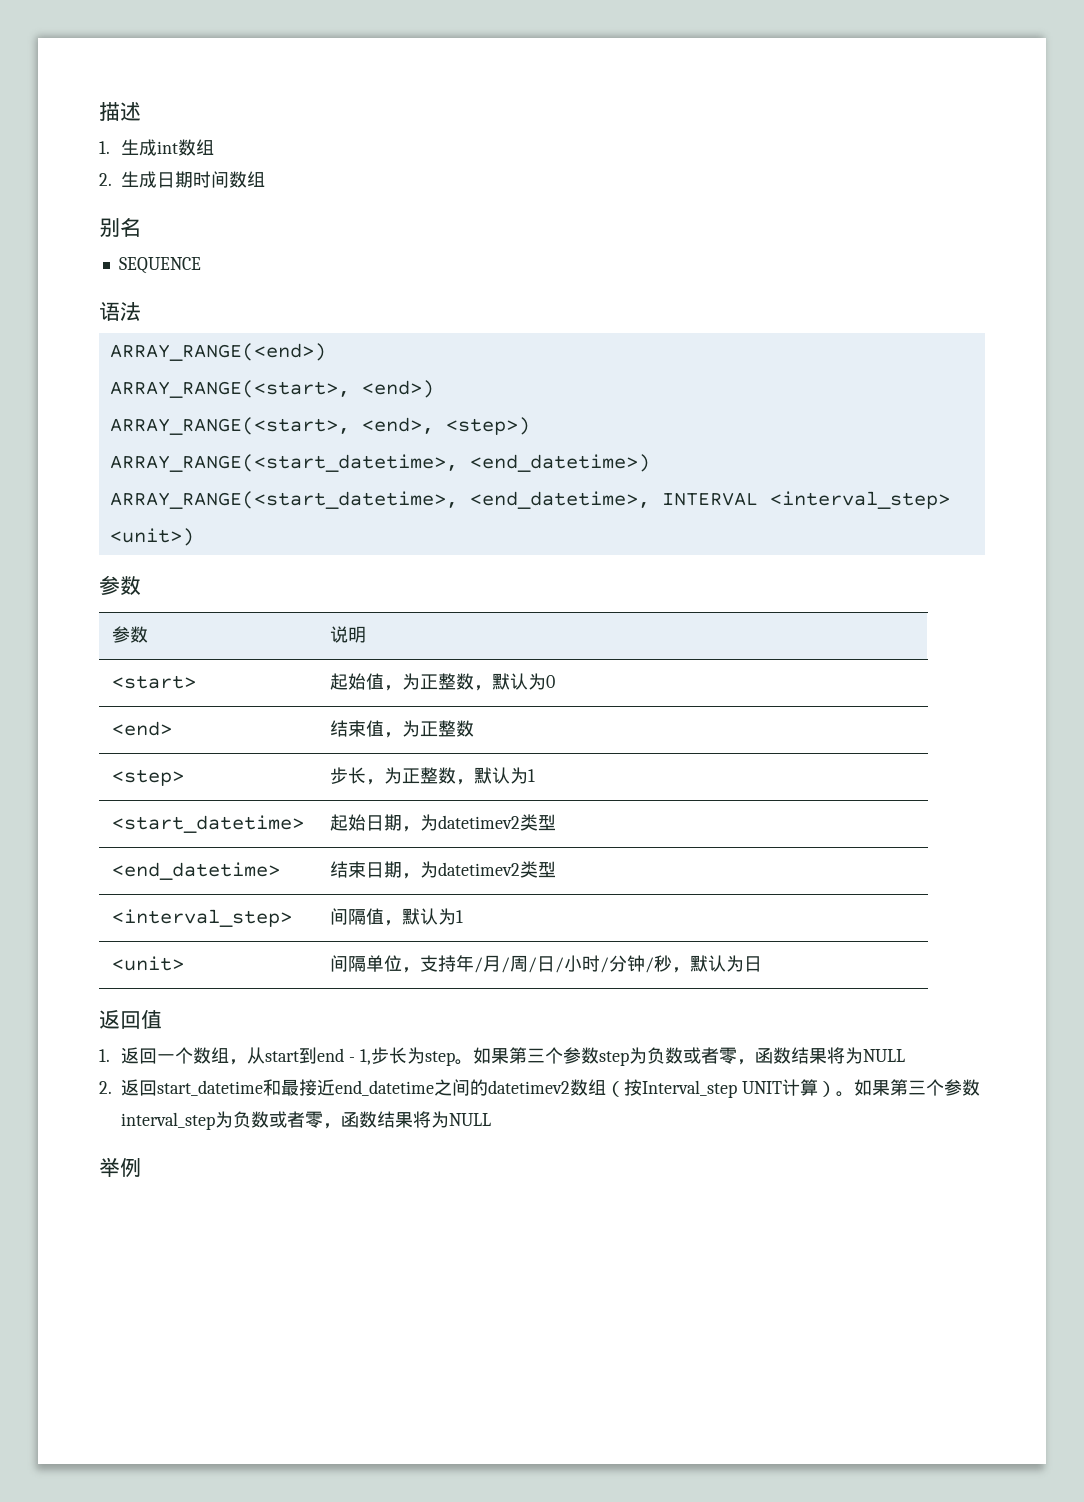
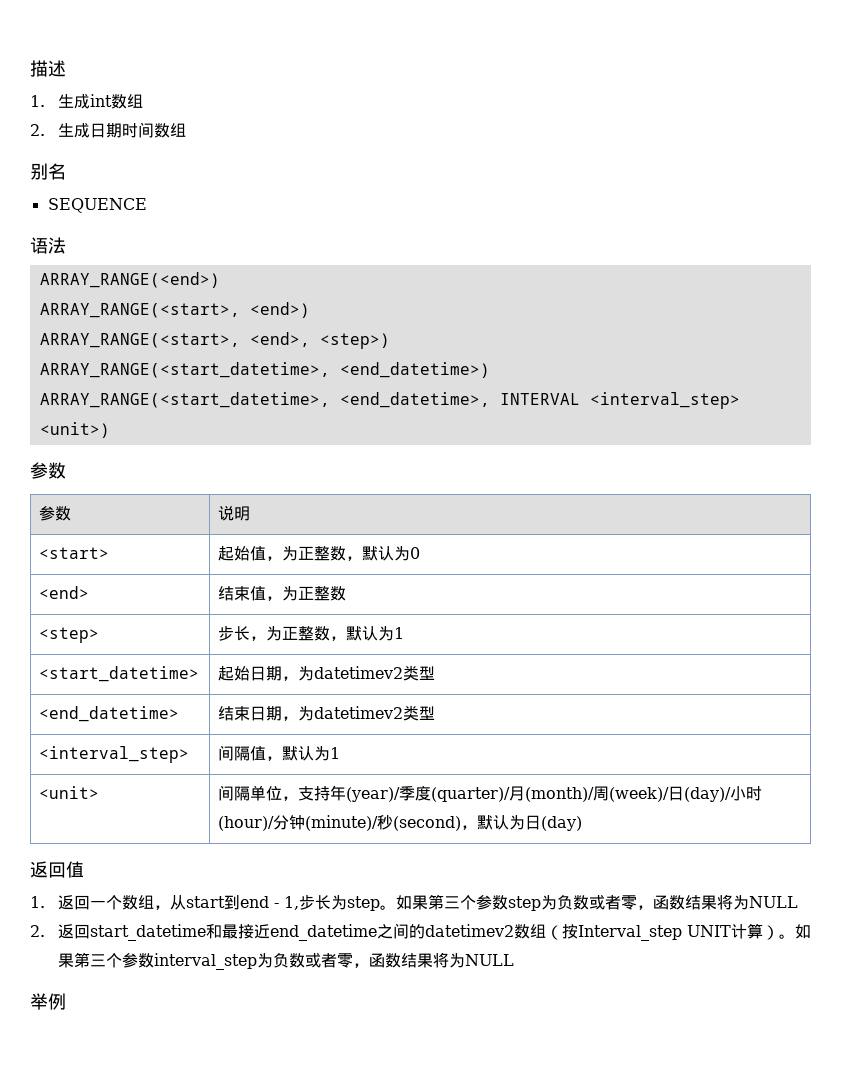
- <unit> | 间隔单位，支持年/月/周/日/小时/分钟/秒，默认为日
+ <unit> | 间隔单位，支持年(year)/季度(quarter)/月(month)/周(week)/日(day)/小时(hour)/分钟(minute)/秒(second)，默认为日(day)

